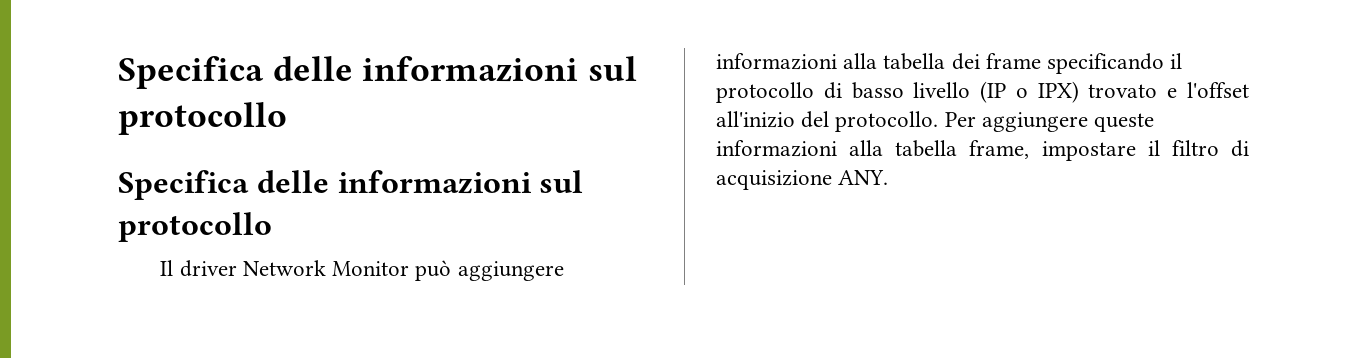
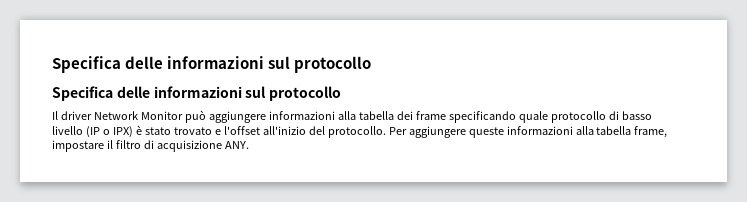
- Il driver Network Monitor può aggiungere informazioni alla tabella dei frame specificando il protocollo di basso livello (IP o IPX) trovato e l'offset all'inizio del protocollo.
+ Il driver Network Monitor può aggiungere informazioni alla tabella dei frame specificando quale protocollo di basso livello (IP o IPX) è stato trovato e l'offset all'inizio del protocollo.

